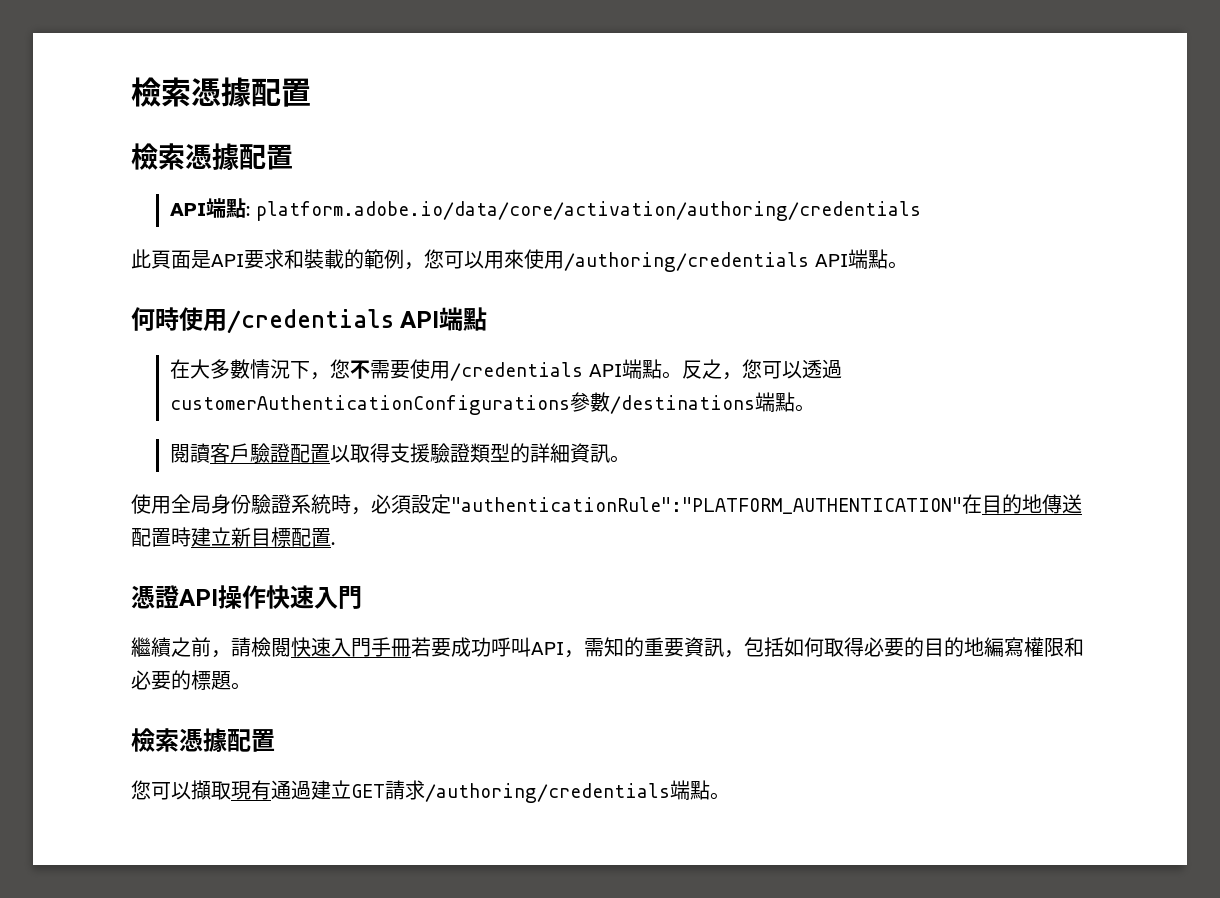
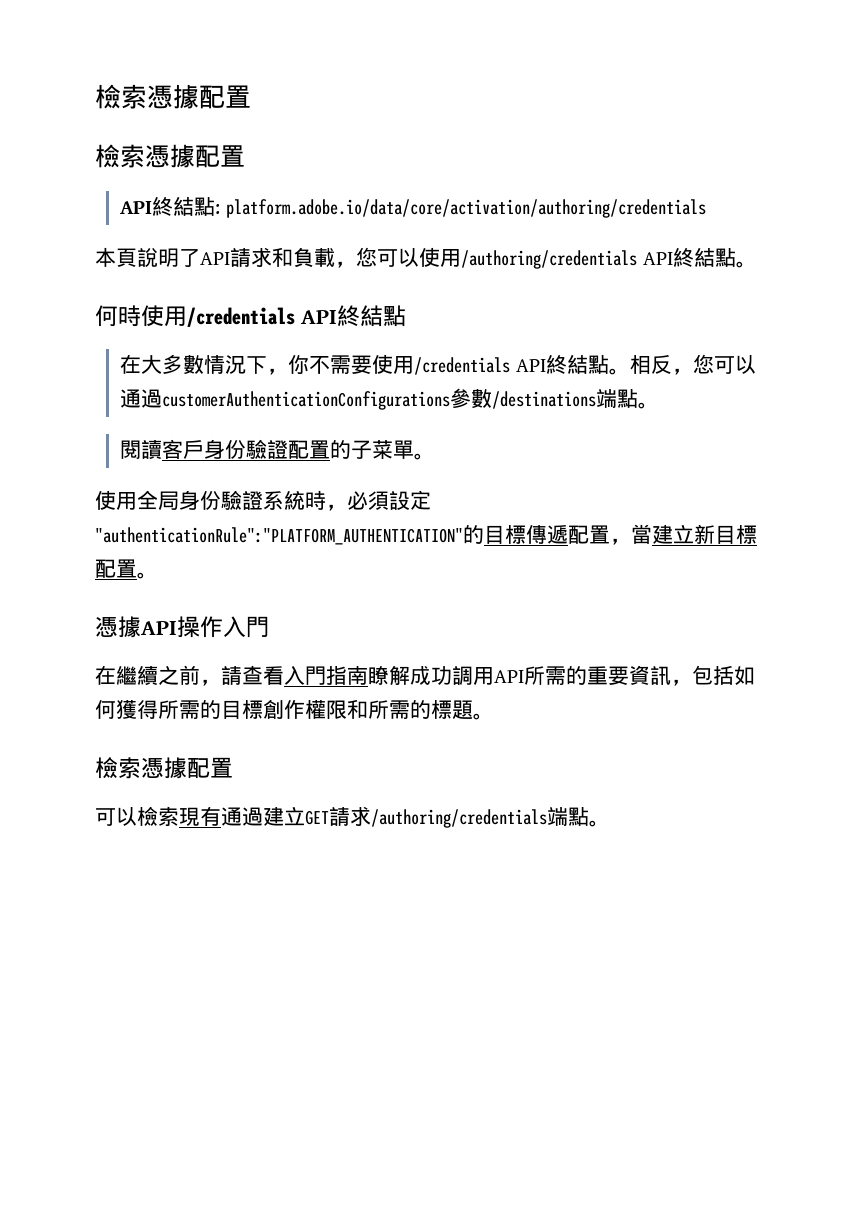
- API端點: platform.adobe.io/data/core/activation/authoring/credentials
+ API終結點: platform.adobe.io/data/core/activation/authoring/credentials
- 此頁面是API要求和裝載的範例，您可以用來使用/authoring/credentials API端點。
+ 本頁說明了API請求和負載，您可以使用/authoring/credentials API終結點。
- 何時使用/credentials API端點
+ 何時使用/credentials API終結點
- 在大多數情況下，您不需要使用/credentials API端點。反之，您可以透過customerAuthenticationConfigurations參數/destinations端點。
+ 在大多數情況下，你不需要使用/credentials API終結點。相反，您可以通過customerAuthenticationConfigurations參數/destinations端點。
- 閱讀客戶驗證配置以取得支援驗證類型的詳細資訊。
+ 閱讀客戶身份驗證配置的子菜單。
- 使用全局身份驗證系統時，必須設定"authenticationRule":"PLATFORM_AUTHENTICATION"在目的地傳送配置時建立新目標配置.
- 憑證API操作快速入門
+ 使用全局身份驗證系統時，必須設定"authenticationRule":"PLATFORM_AUTHENTICATION"的目標傳遞配置，當建立新目標配置。
+ 憑據API操作入門
- 繼續之前，請檢閱快速入門手冊若要成功呼叫API，需知的重要資訊，包括如何取得必要的目的地編寫權限和必要的標題。
+ 在繼續之前，請查看入門指南瞭解成功調用API所需的重要資訊，包括如何獲得所需的目標創作權限和所需的標題。
- 您可以擷取現有通過建立GET請求/authoring/credentials端點。
+ 可以檢索現有通過建立GET請求/authoring/credentials端點。

